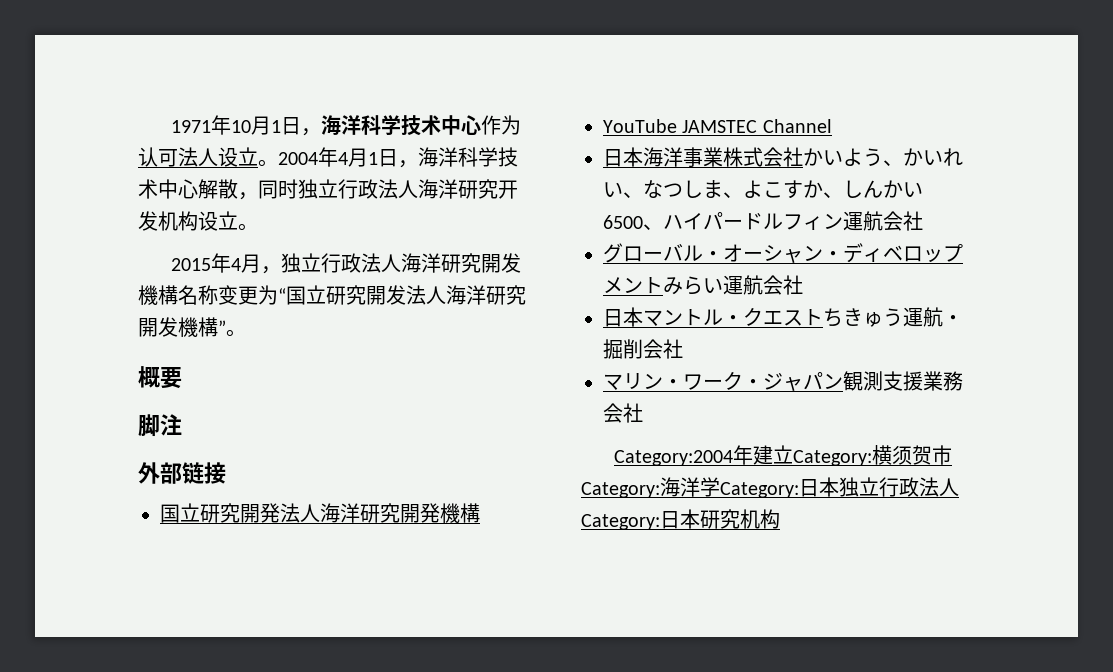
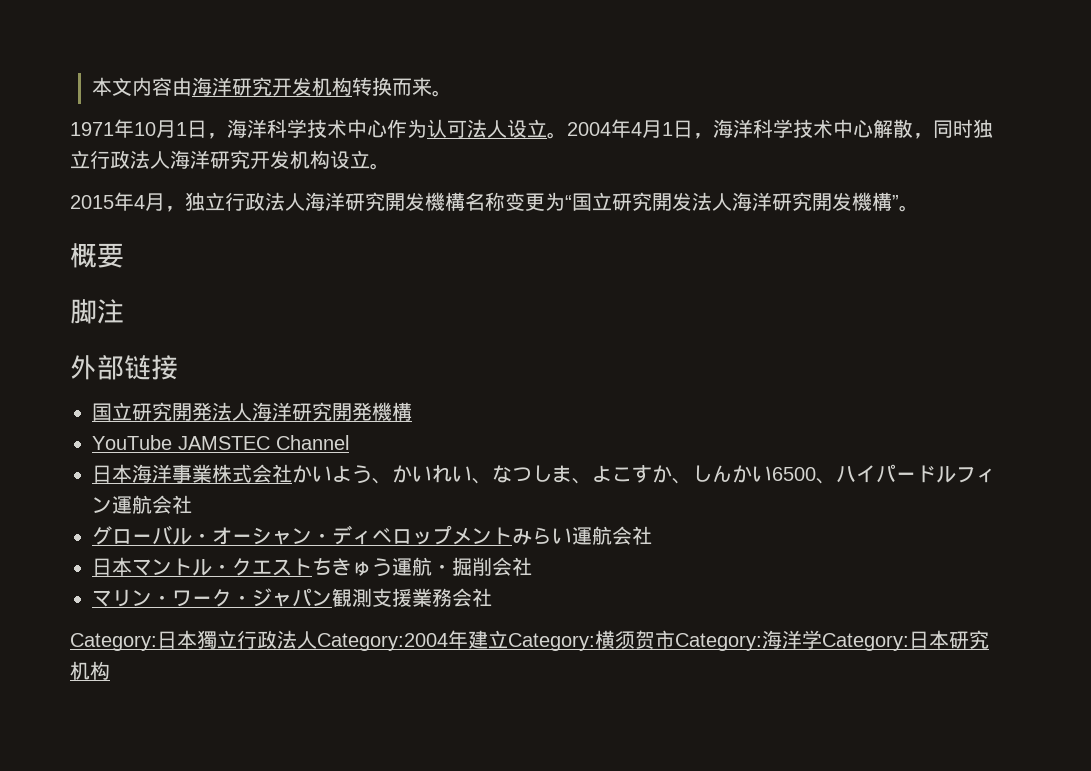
+ 本文内容由海洋研究开发机构转换而来。
- Category:2004年建立Category:横须贺市Category:海洋学Category:日本独立行政法人Category:日本研究机构
+ Category:日本獨立行政法人Category:2004年建立Category:横须贺市Category:海洋学Category:日本研究机构

